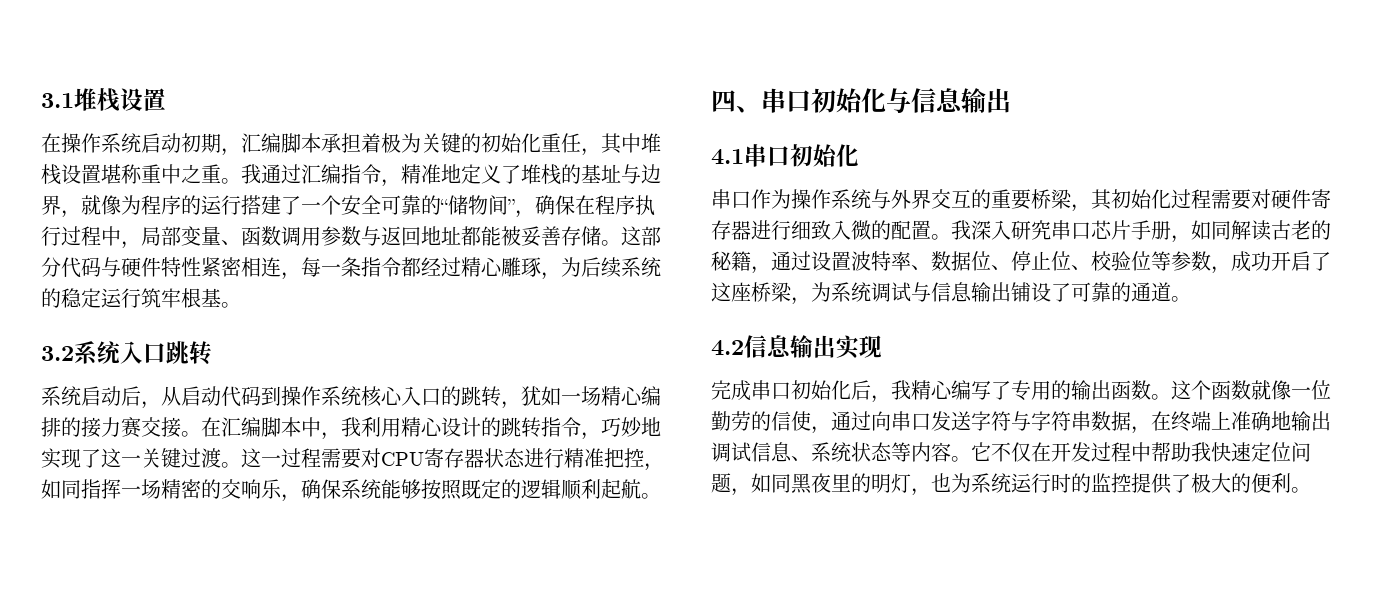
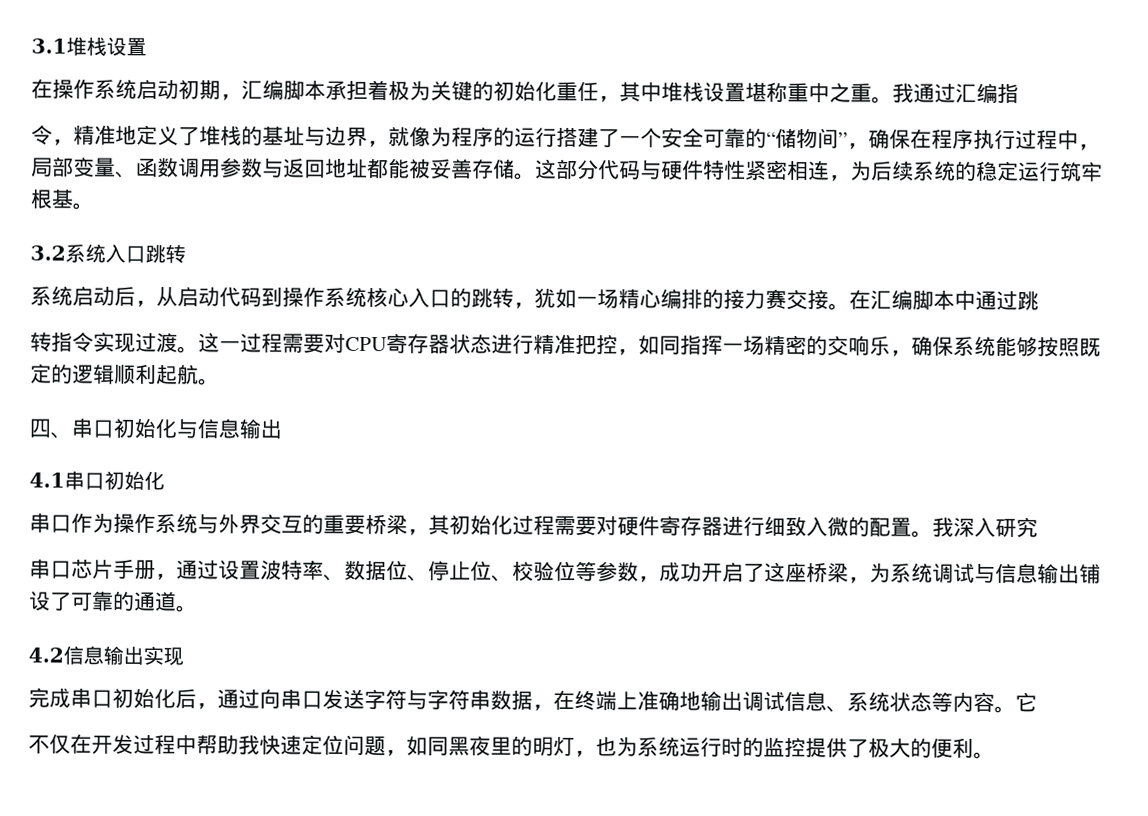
- 我通过汇编指令，精准地定义了堆栈的基址与边界，就像为程序的运行搭建了一个安全可靠的“储物间”，确保在程序执行过程中，局部变量、函数调用参数与返回地址都能被妥善存储。
+ 我通过汇编指
+ 令，精准地定义了堆栈的基址与边界，就像为程序的运行搭建了一个安全可靠的“储物间”，确保在程序执行过程中，局部变量、函数调用参数与返回地址都能被妥善存储。
- 这部分代码与硬件特性紧密相连，每一条指令都经过精心雕琢，为后续系统的稳定运行筑牢根基。
+ 这部分代码与硬件特性紧密相连，为后续系统的稳定运行筑牢根基。
- 在汇编脚本中，我利用精心设计的跳转指令，巧妙地实现了这一关键过渡。
+ 在汇编脚本中通过跳
+ 转指令实现过渡。
- 我深入研究串口芯片手册，如同解读古老的秘籍，通过设置波特率、数据位、停止位、校验位等参数，成功开启了这座桥梁，为系统调试与信息输出铺设了可靠的通道。
+ 我深入研究
+ 串口芯片手册，通过设置波特率、数据位、停止位、校验位等参数，成功开启了这座桥梁，为系统调试与信息输出铺设了可靠的通道。
- 完成串口初始化后，我精心编写了专用的输出函数。这个函数就像一位勤劳的信使，通过向串口发送字符与字符串数据，在终端上准确地输出调试信息、系统状态等内容。
+ 完成串口初始化后，通过向串口发送字符与字符串数据，在终端上准确地输出调试信息、系统状态等内容。
- 它不仅在开发过程中帮助我快速定位问题，如同黑夜里的明灯，也为系统运行时的监控提供了极大的便利。
+ 它
+ 不仅在开发过程中帮助我快速定位问题，如同黑夜里的明灯，也为系统运行时的监控提供了极大的便利。

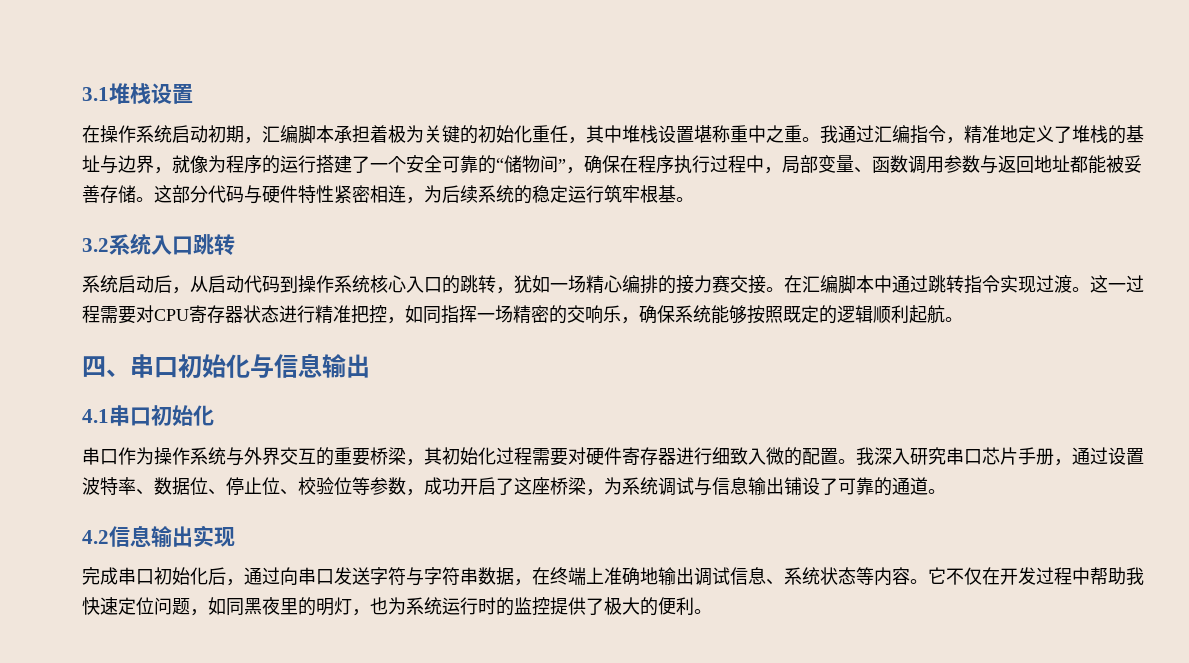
- 我通过汇编指
- 令，精准地定义了堆栈的基址与边界，就像为程序的运行搭建了一个安全可靠的“储物间”，确保在程序执行过程中，局部变量、函数调用参数与返回地址都能被妥善存储。
+ 我通过汇编指令，精准地定义了堆栈的基址与边界，就像为程序的运行搭建了一个安全可靠的“储物间”，确保在程序执行过程中，局部变量、函数调用参数与返回地址都能被妥善存储。
- 在汇编脚本中通过跳
- 转指令实现过渡。
+ 在汇编脚本中通过跳转指令实现过渡。
- 我深入研究
- 串口芯片手册，通过设置波特率、数据位、停止位、校验位等参数，成功开启了这座桥梁，为系统调试与信息输出铺设了可靠的通道。
+ 我深入研究串口芯片手册，通过设置波特率、数据位、停止位、校验位等参数，成功开启了这座桥梁，为系统调试与信息输出铺设了可靠的通道。
- 它
- 不仅在开发过程中帮助我快速定位问题，如同黑夜里的明灯，也为系统运行时的监控提供了极大的便利。
+ 它不仅在开发过程中帮助我快速定位问题，如同黑夜里的明灯，也为系统运行时的监控提供了极大的便利。

